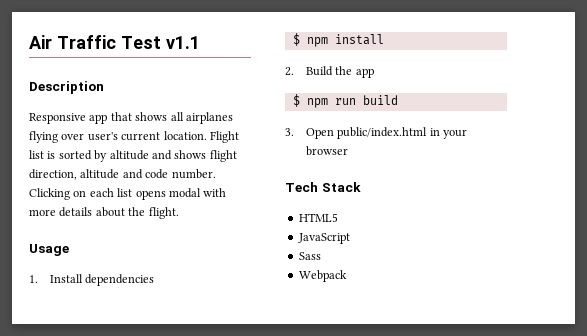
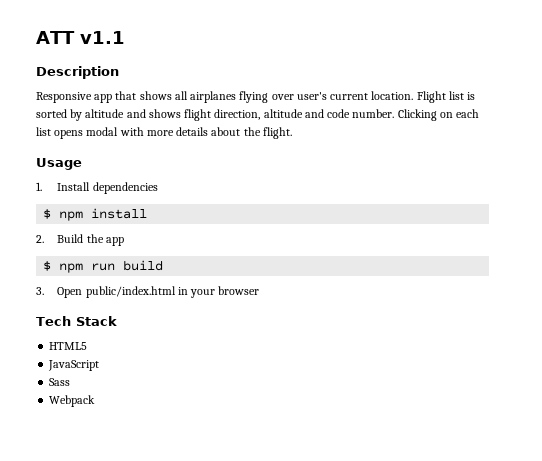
- Air Traffic Test v1.1
+ ATT v1.1

